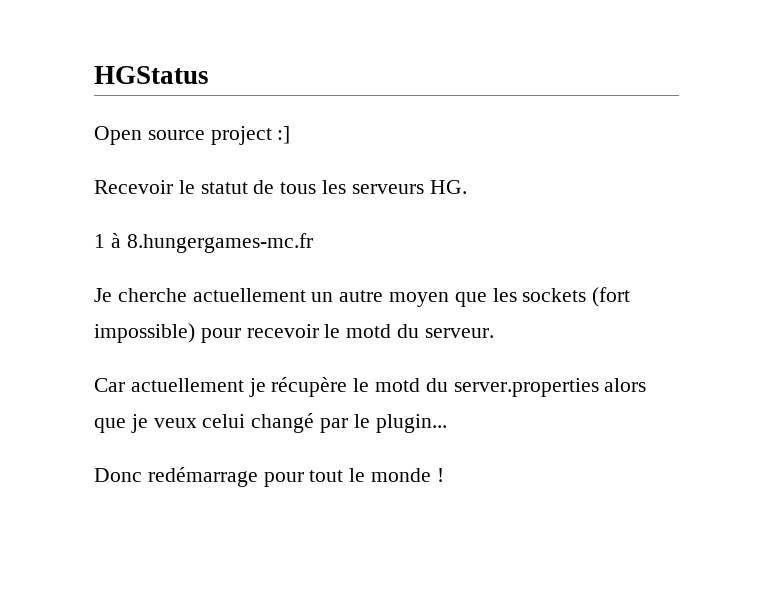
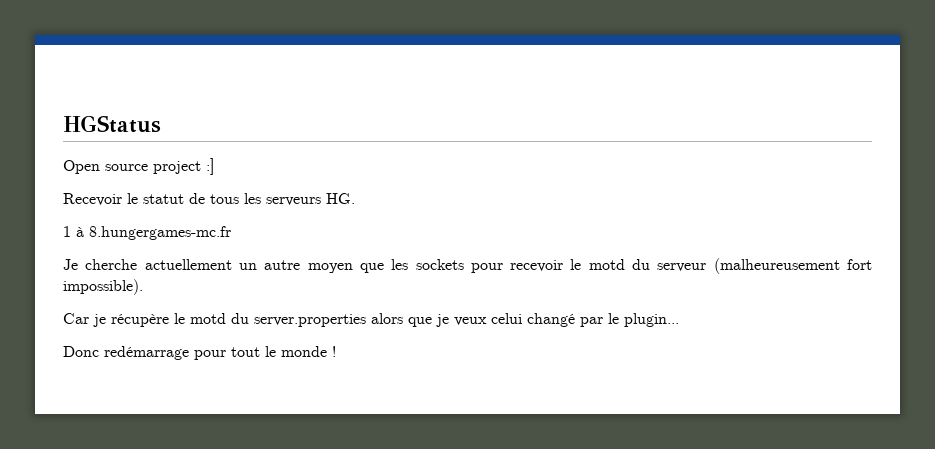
- Je cherche actuellement un autre moyen que les sockets (fort impossible) pour recevoir le motd du serveur.
+ Je cherche actuellement un autre moyen que les sockets pour recevoir le motd du serveur (malheureusement fort impossible).
- Car actuellement je récupère le motd du server.properties alors que je veux celui changé par le plugin...
+ Car je récupère le motd du server.properties alors que je veux celui changé par le plugin...

